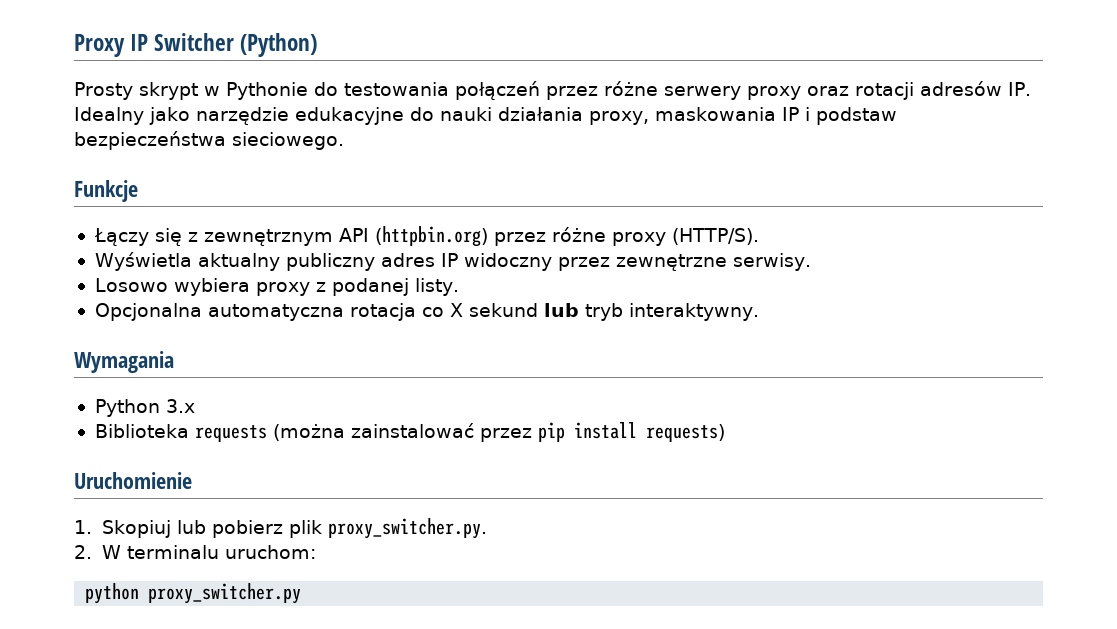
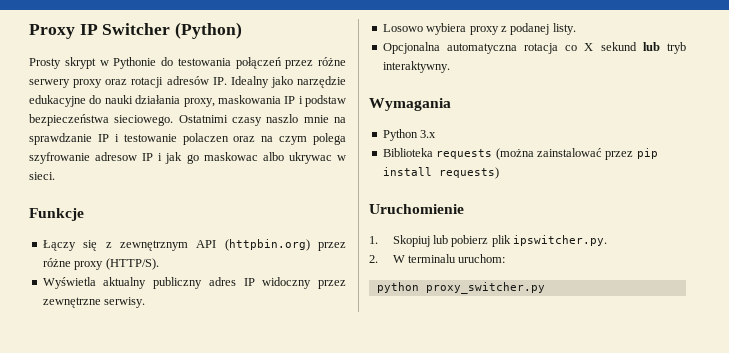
+ Ostatnimi czasy naszlo mnie na sprawdzanie IP i testowanie polaczen oraz na czym polega szyfrowanie adresow IP i jak go maskowac albo ukrywac w sieci.
- 1. Skopiuj lub pobierz plik proxy_switcher.py.
+ 1. Skopiuj lub pobierz plik ipswitcher.py.

